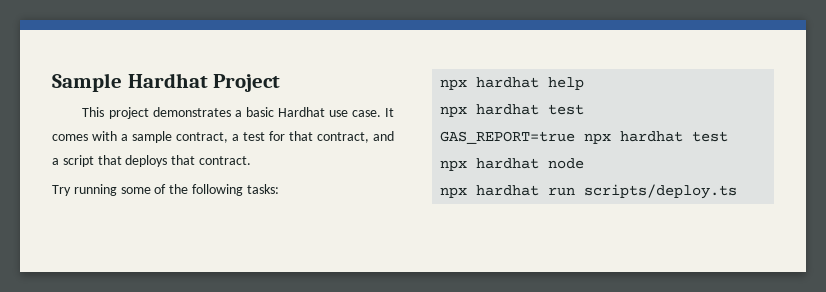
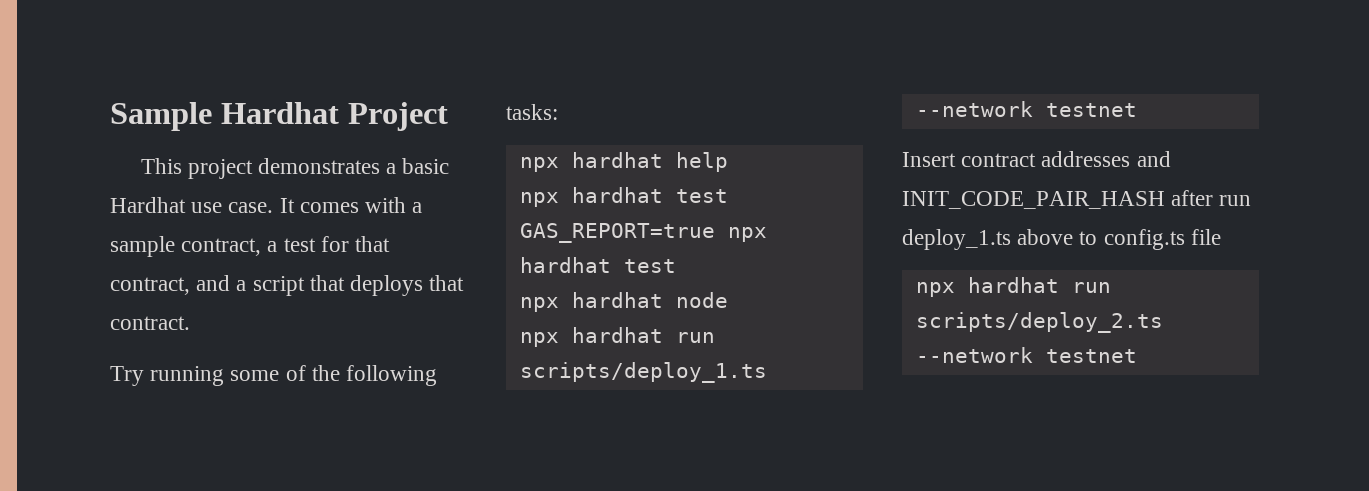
- npx hardhat run scripts/deploy.ts
+ npx hardhat run scripts/deploy_1.ts --network testnet
+ Insert contract addresses and INIT_CODE_PAIR_HASH after run deploy_1.ts above to config.ts file
+ npx hardhat run scripts/deploy_2.ts --network testnet

